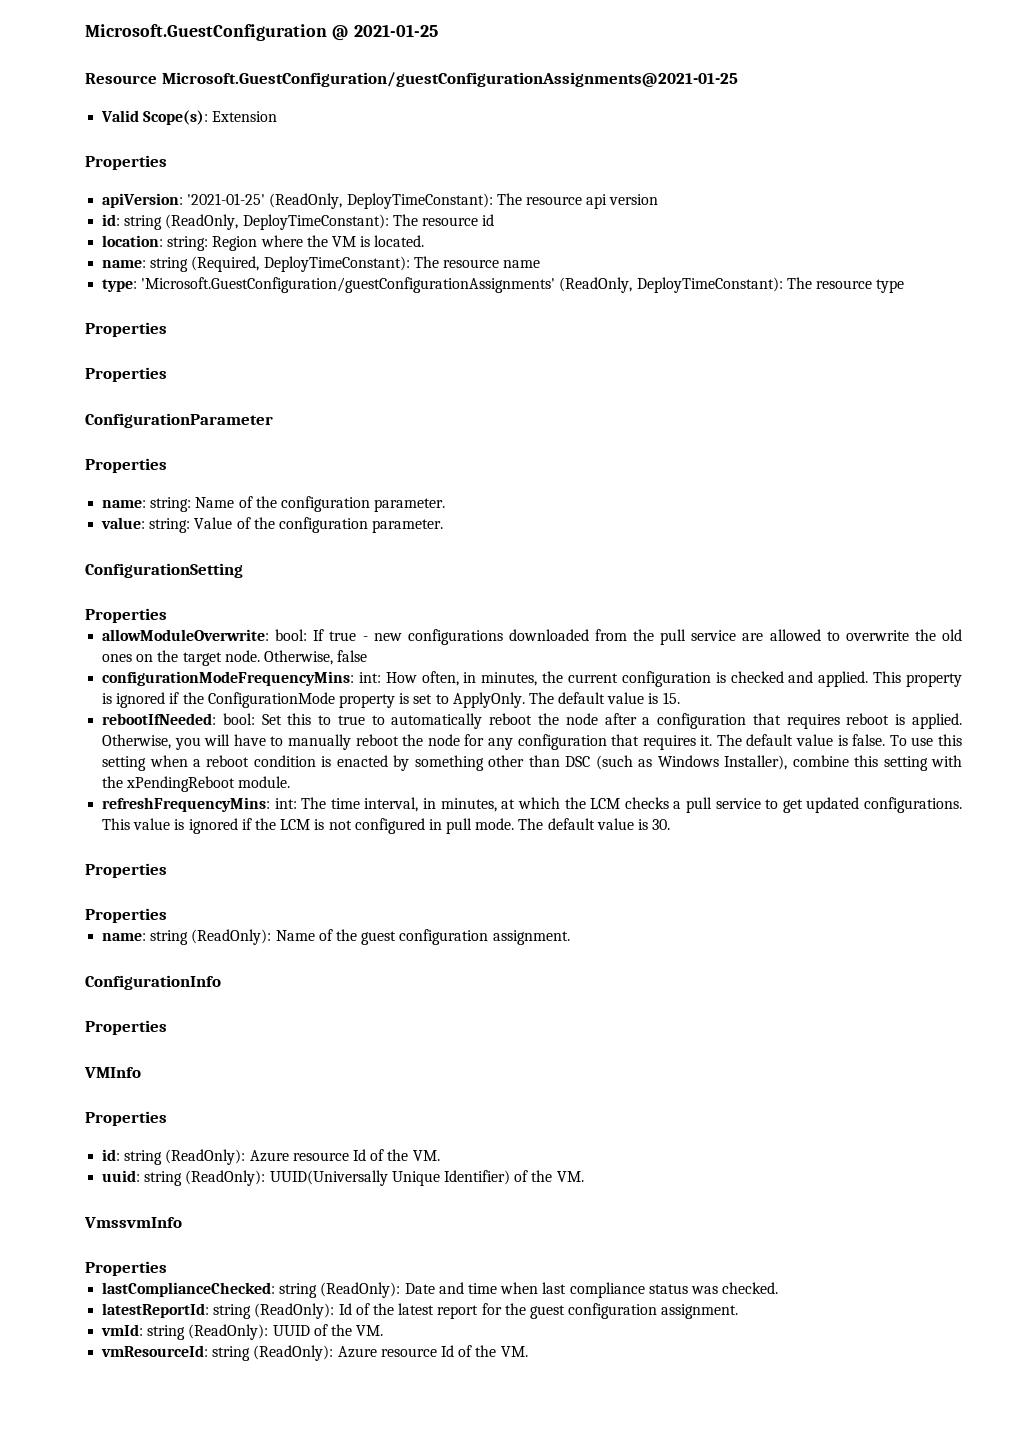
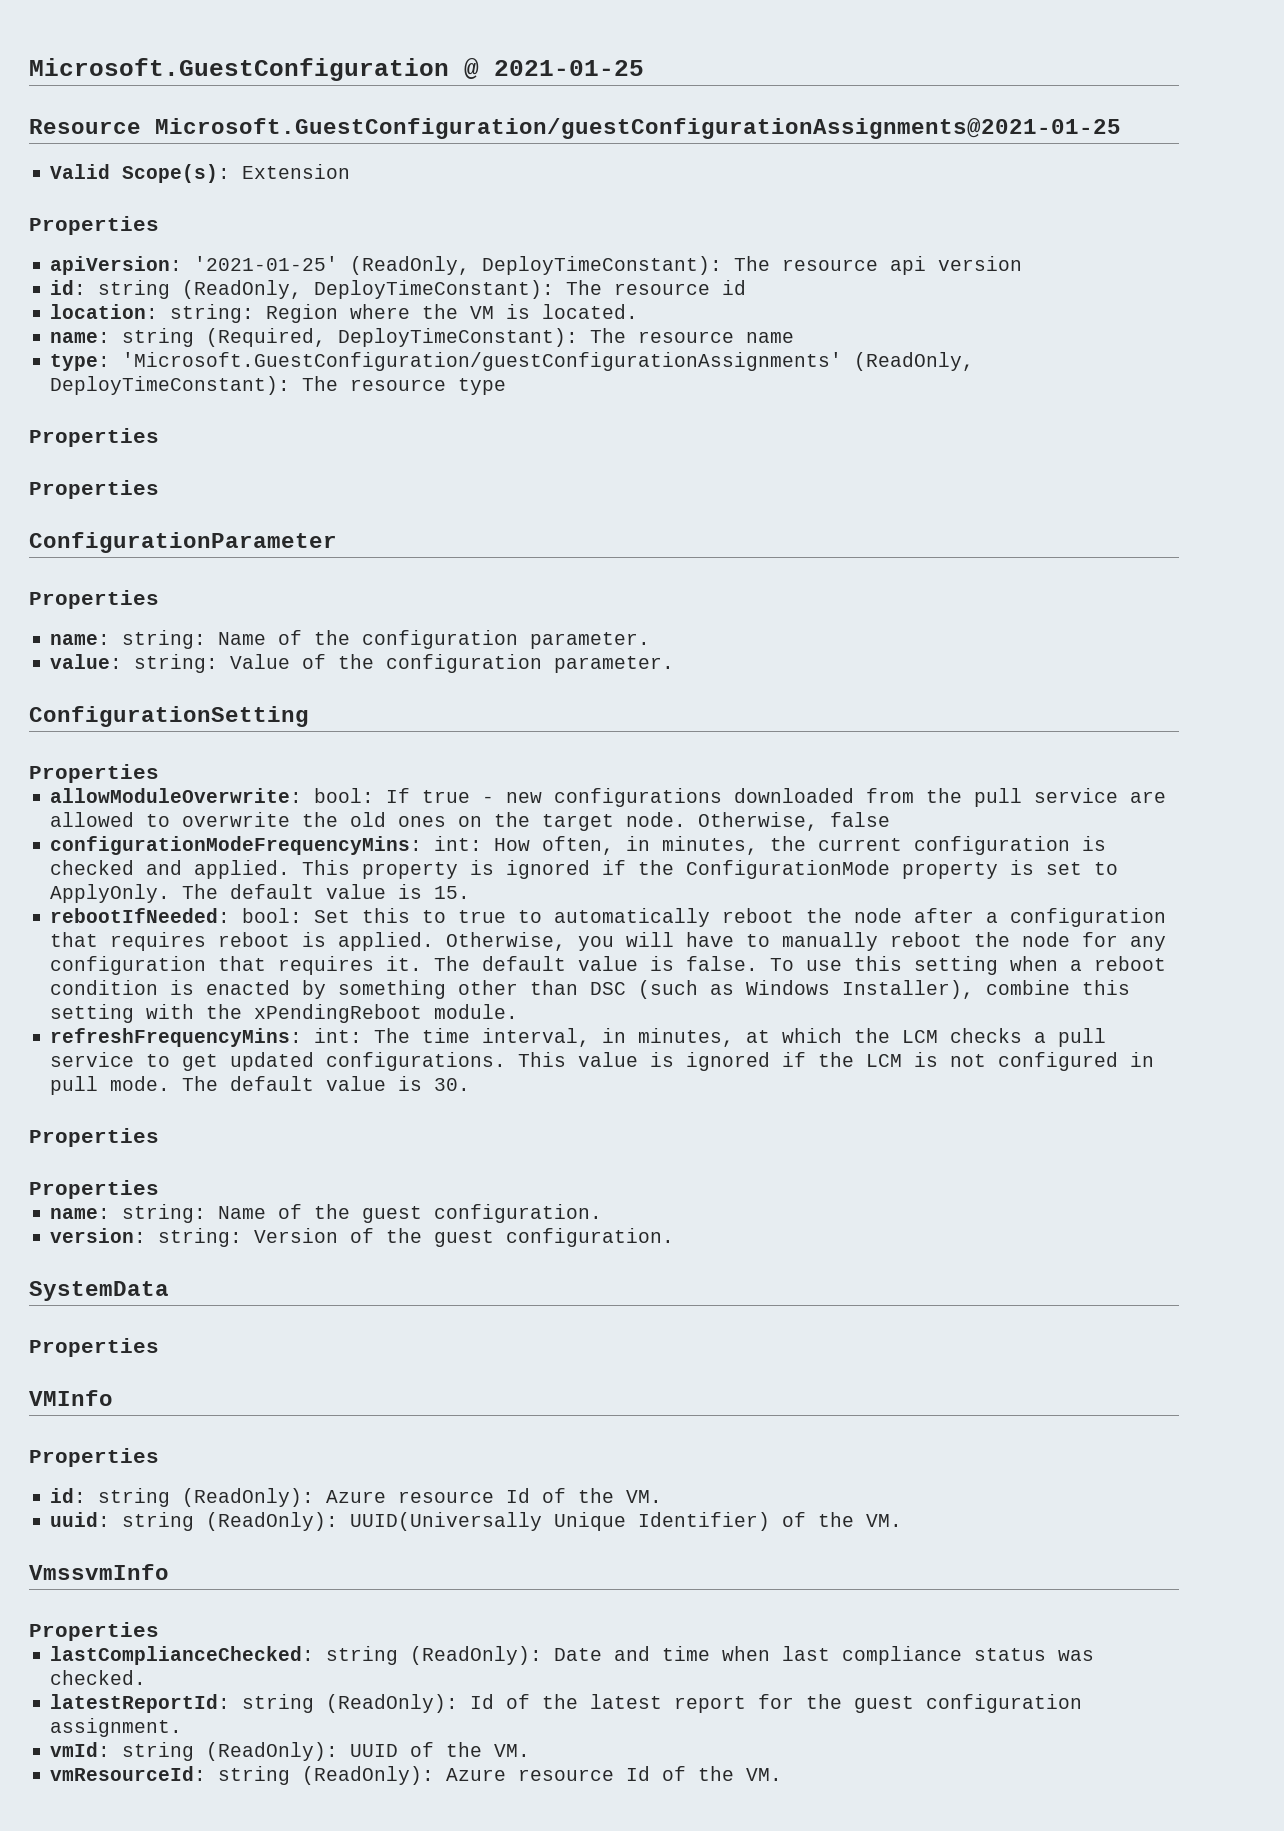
- name: string (ReadOnly): Name of the guest configuration assignment.
- ConfigurationInfo
+ name: string: Name of the guest configuration.
+ version: string: Version of the guest configuration.
+ SystemData

